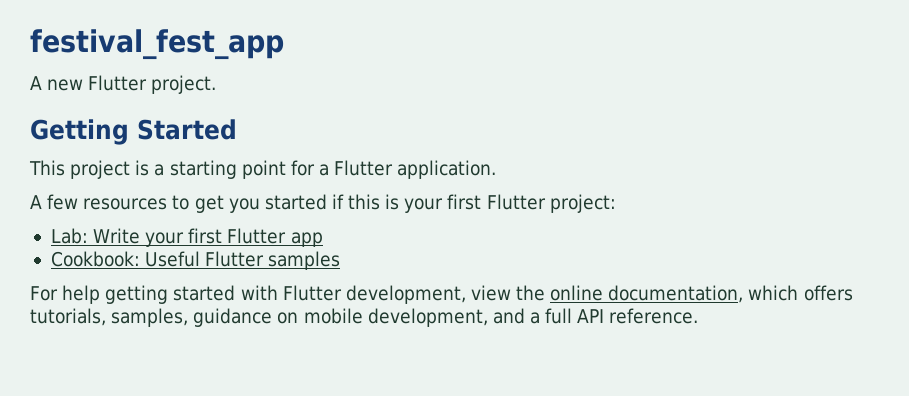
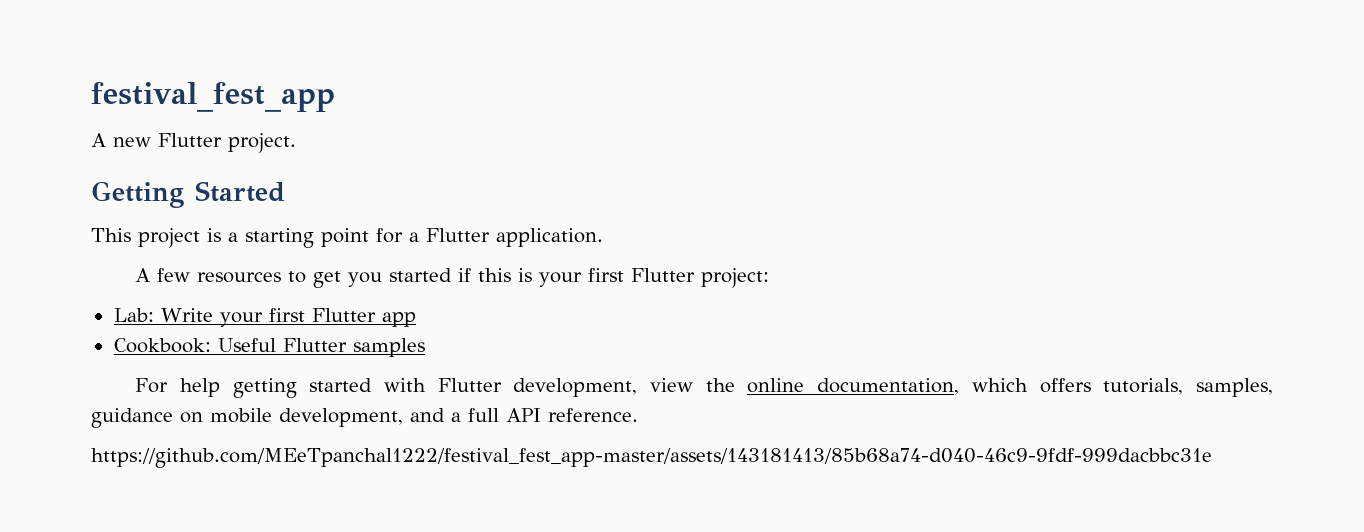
+ https://github.com/MEeTpanchal1222/festival_fest_app-master/assets/143181413/85b68a74-d040-46c9-9fdf-999dacbbc31e

